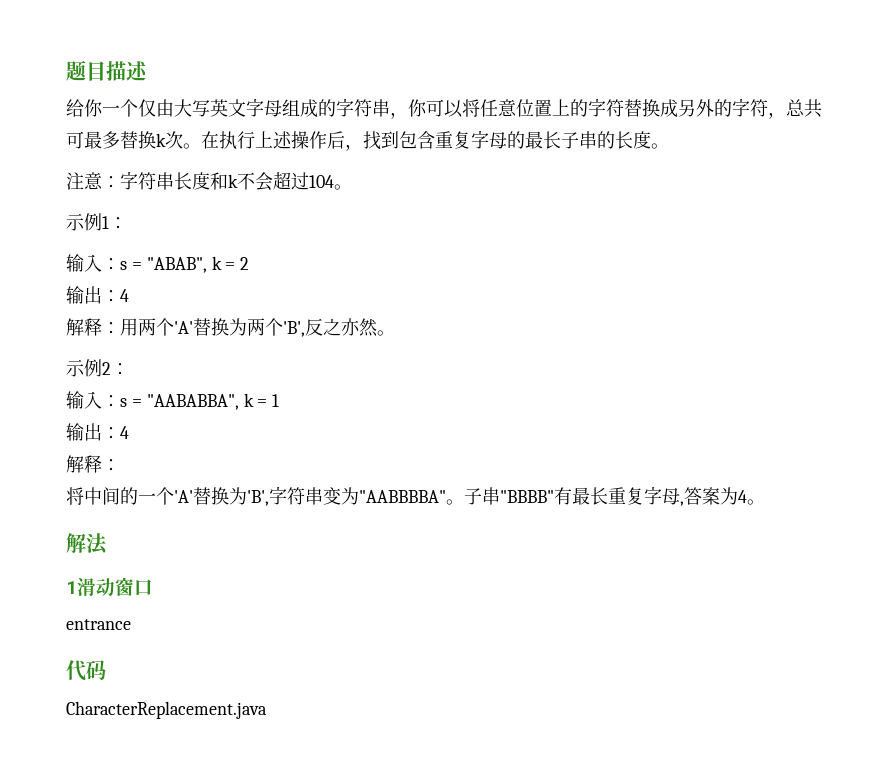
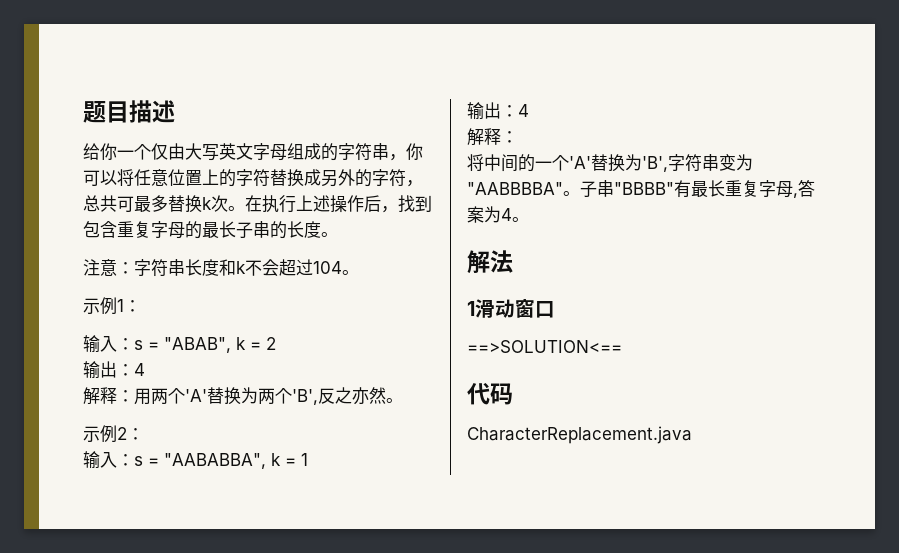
- entrance
+ ==>SOLUTION<==

